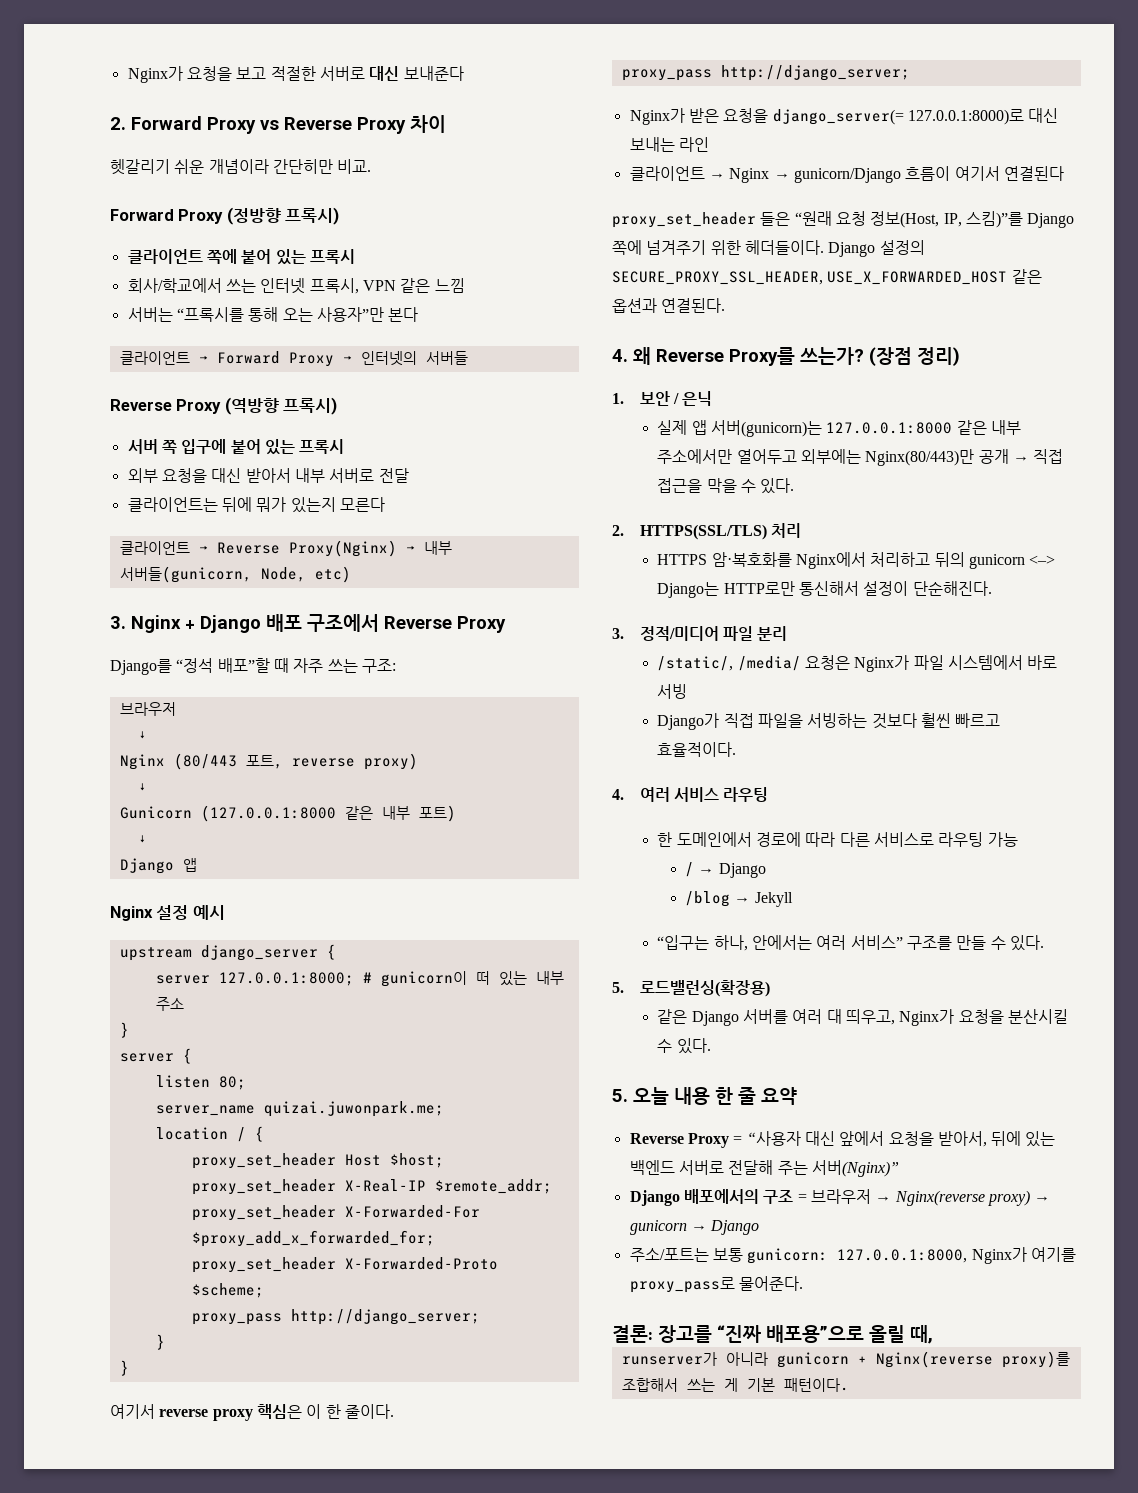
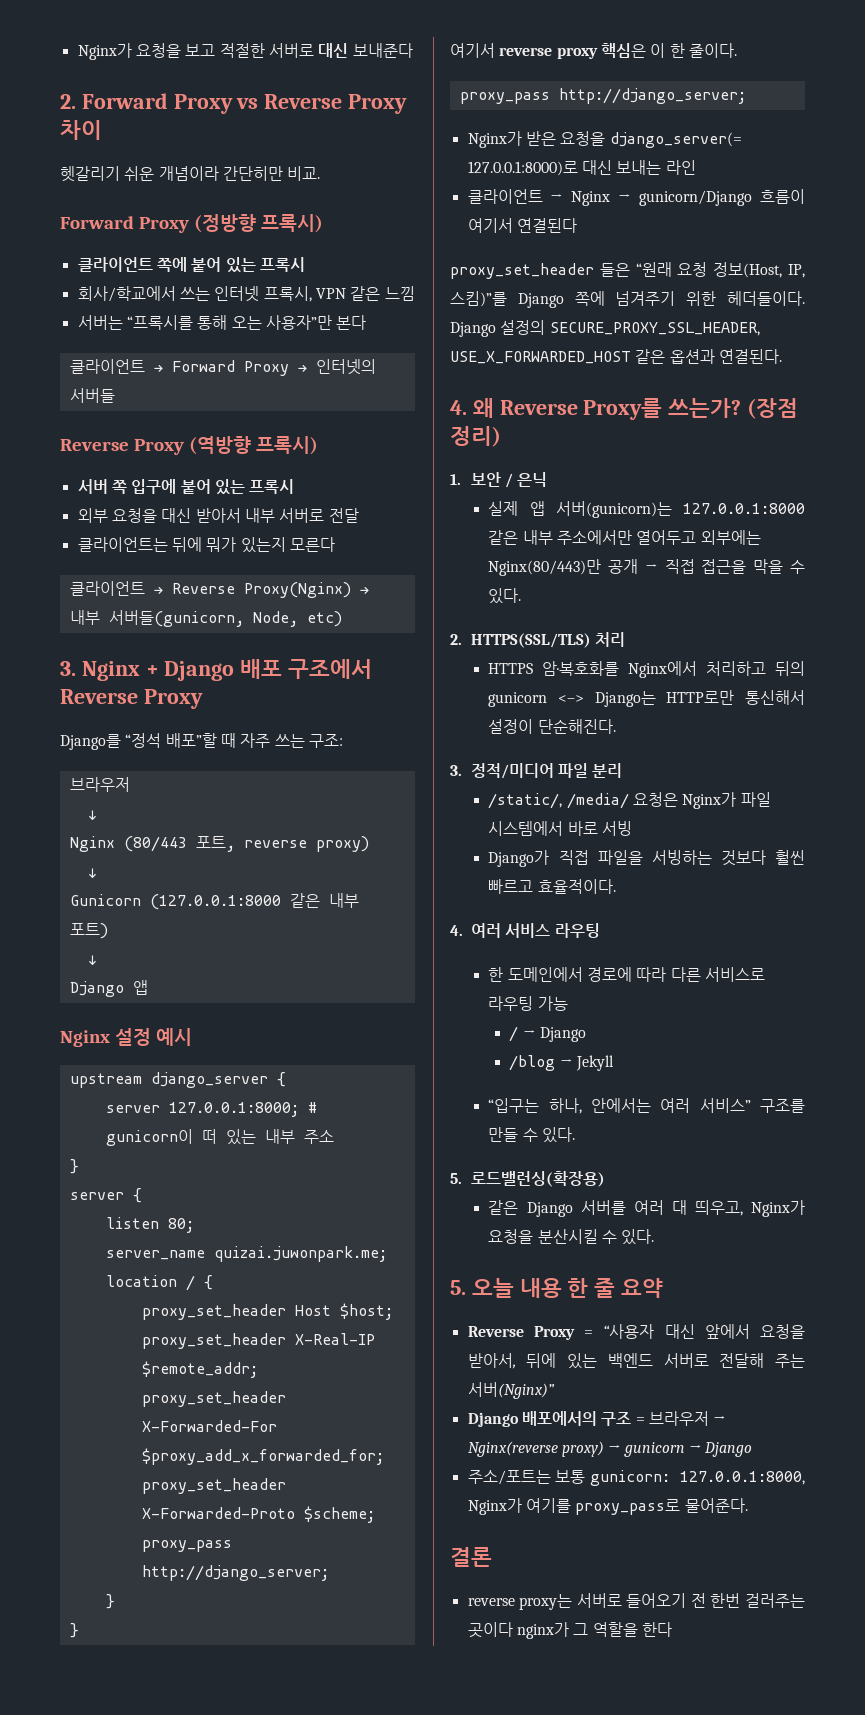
- 결론: 장고를 “진짜 배포용”으로 올릴 때,
- runserver가 아니라 gunicorn + Nginx(reverse proxy)를 조합해서 쓰는 게 기본 패턴이다.
+ 결론
+ reverse proxy는 서버로 들어오기 전 한번 걸러주는 곳이다 nginx가 그 역할을 한다

